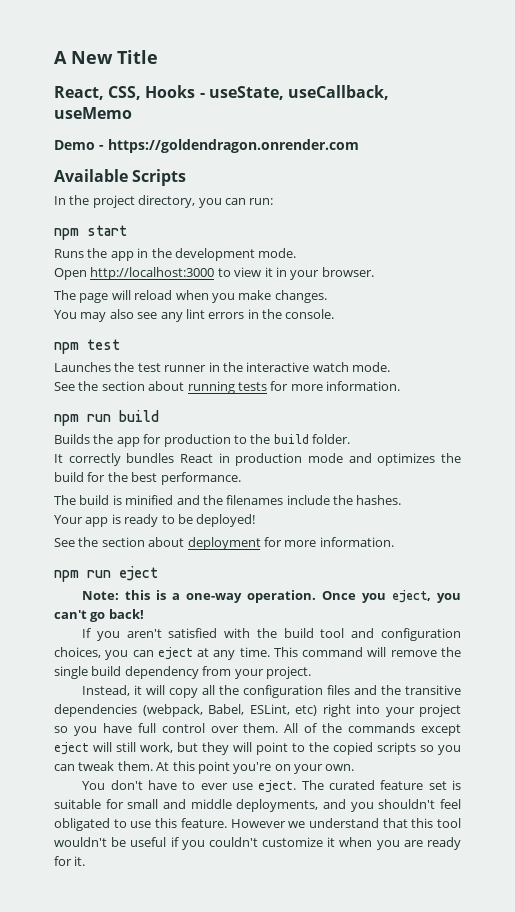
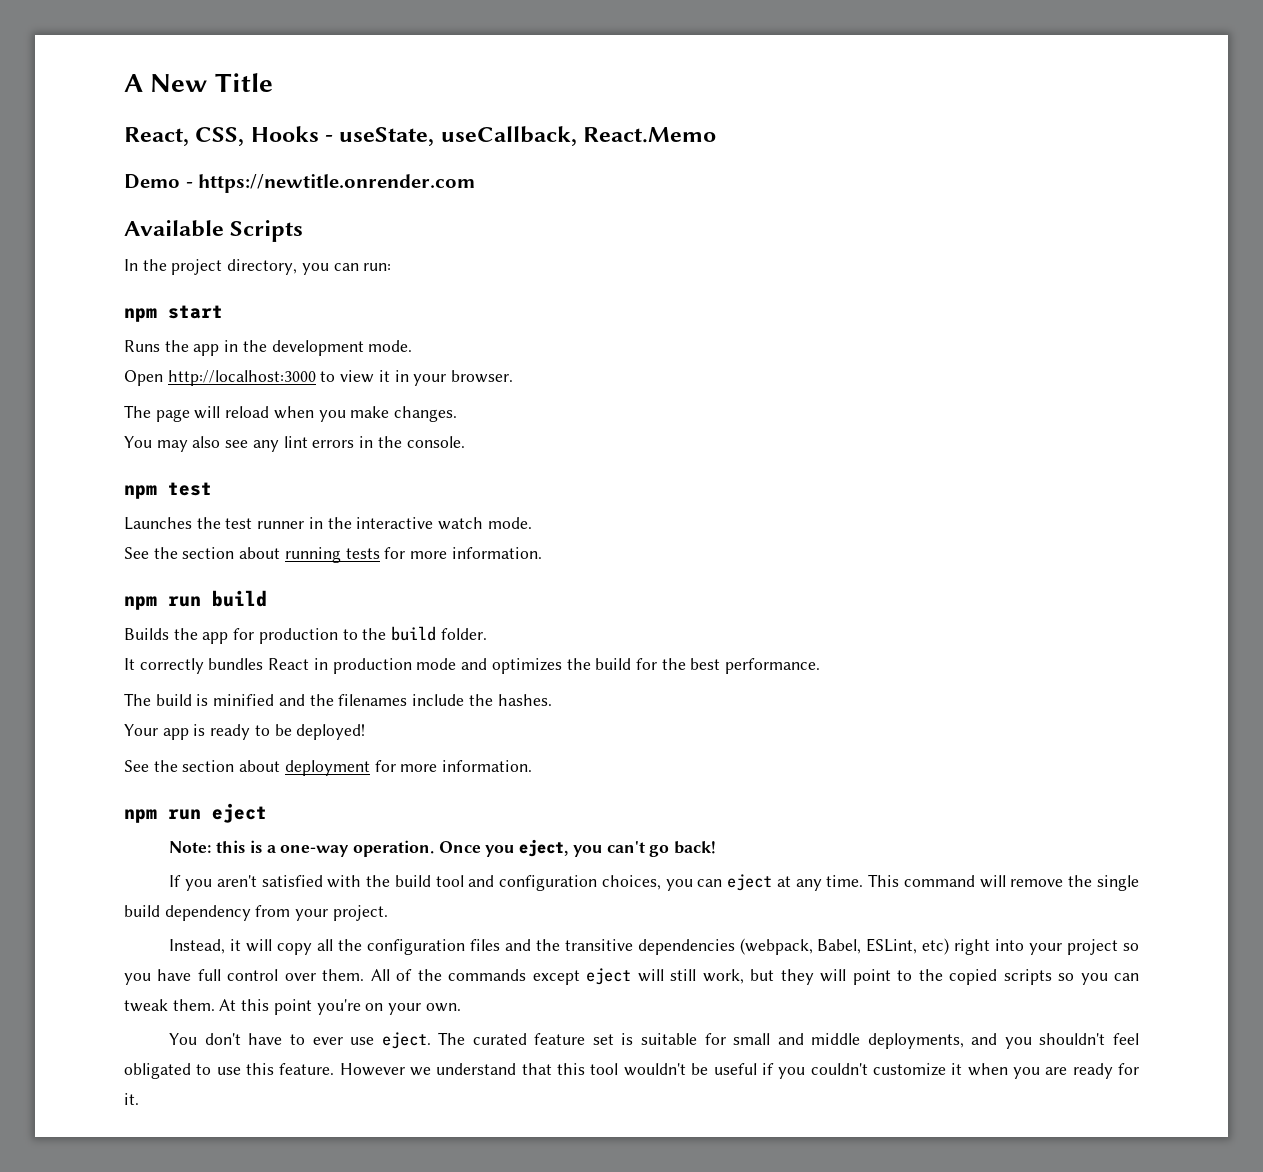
- React, CSS, Hooks - useState, useCallback, useMemo
+ React, CSS, Hooks - useState, useCallback, React.Memo
- Demo - https://goldendragon.onrender.com
+ Demo - https://newtitle.onrender.com

